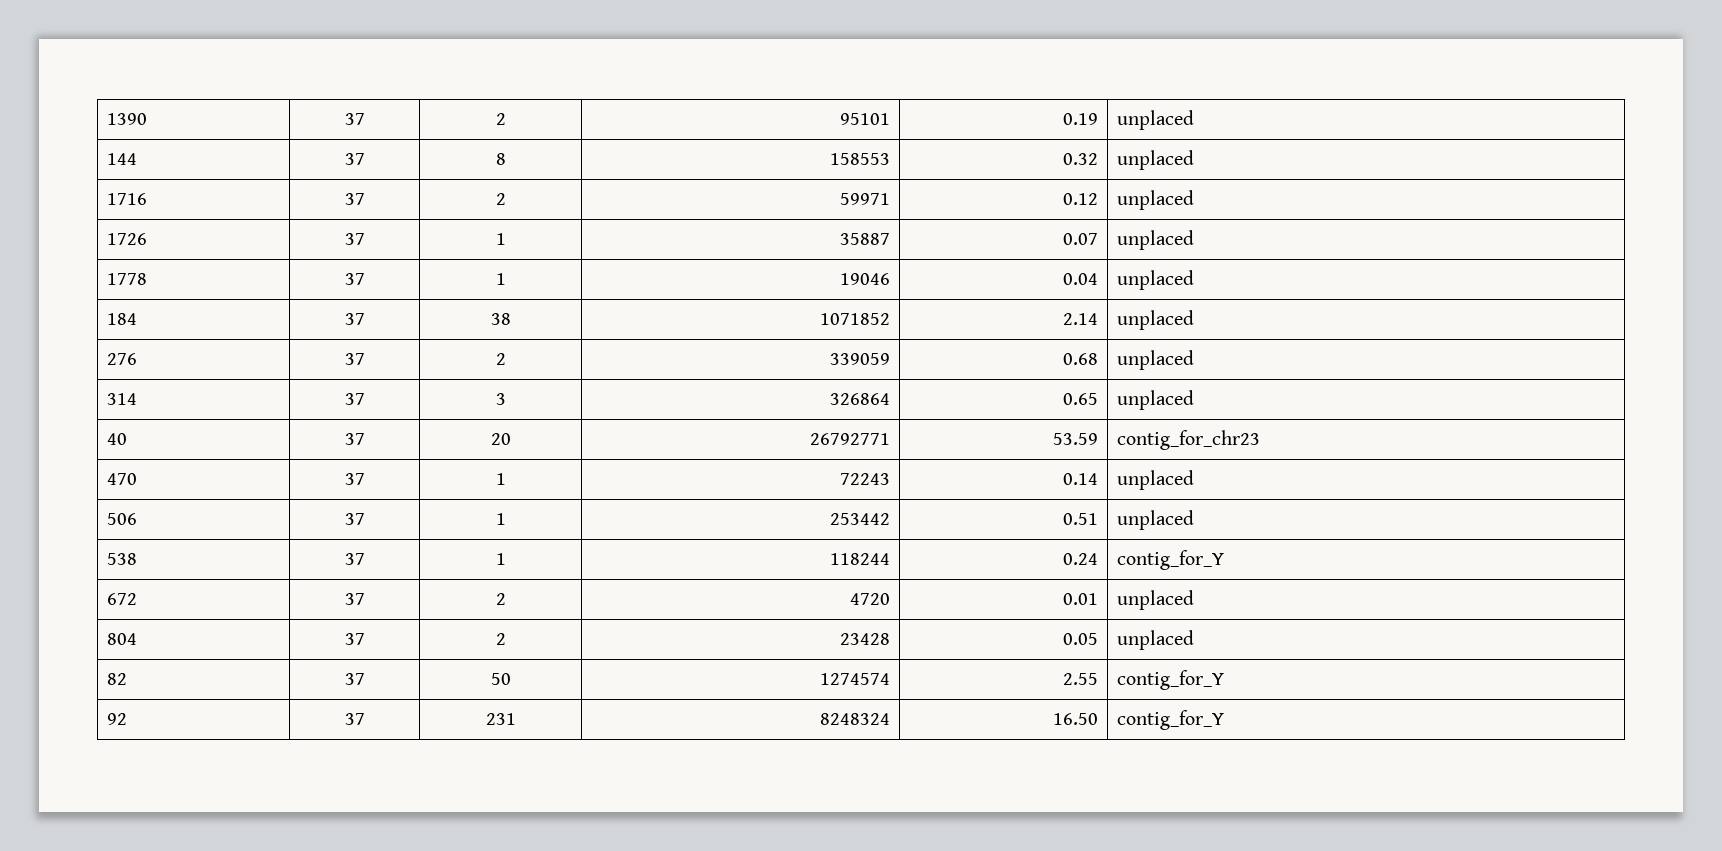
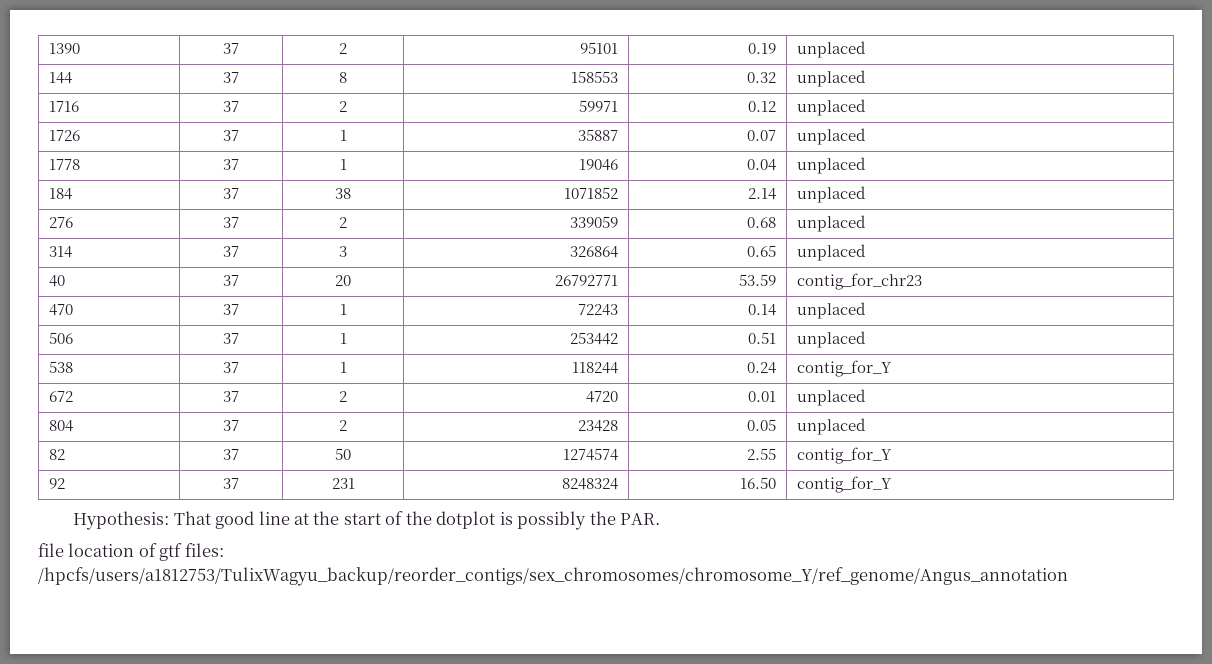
+ Hypothesis: That good line at the start of the dotplot is possibly the PAR.
+ file location of gtf files: /hpcfs/users/a1812753/TulixWagyu_backup/reorder_contigs/sex_chromosomes/chromosome_Y/ref_genome/Angus_annotation

